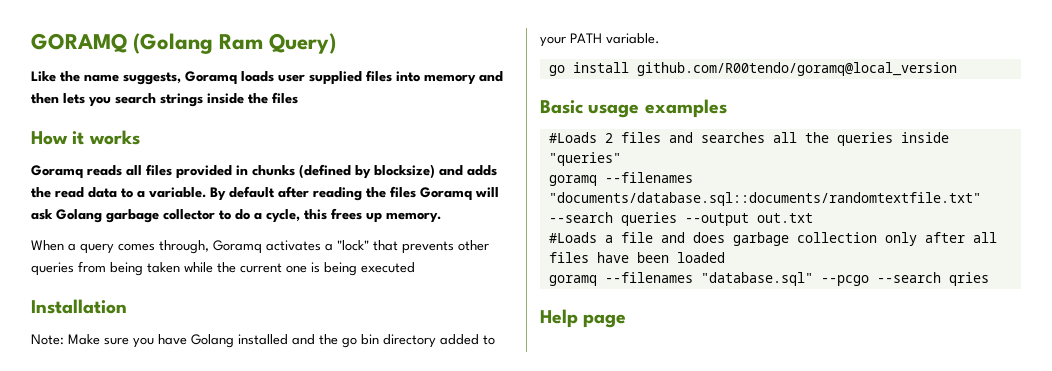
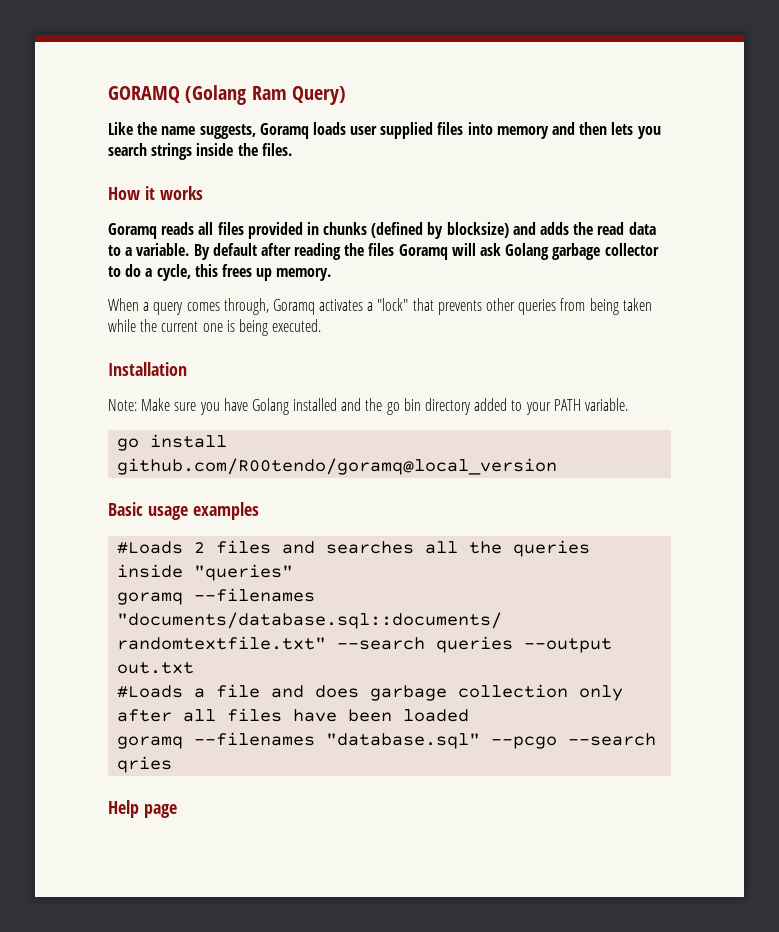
- Like the name suggests, Goramq loads user supplied files into memory and then lets you search strings inside the files
+ Like the name suggests, Goramq loads user supplied files into memory and then lets you search strings inside the files.
- When a query comes through, Goramq activates a "lock" that prevents other queries from being taken while the current one is being executed
+ When a query comes through, Goramq activates a "lock" that prevents other queries from being taken while the current one is being executed.

